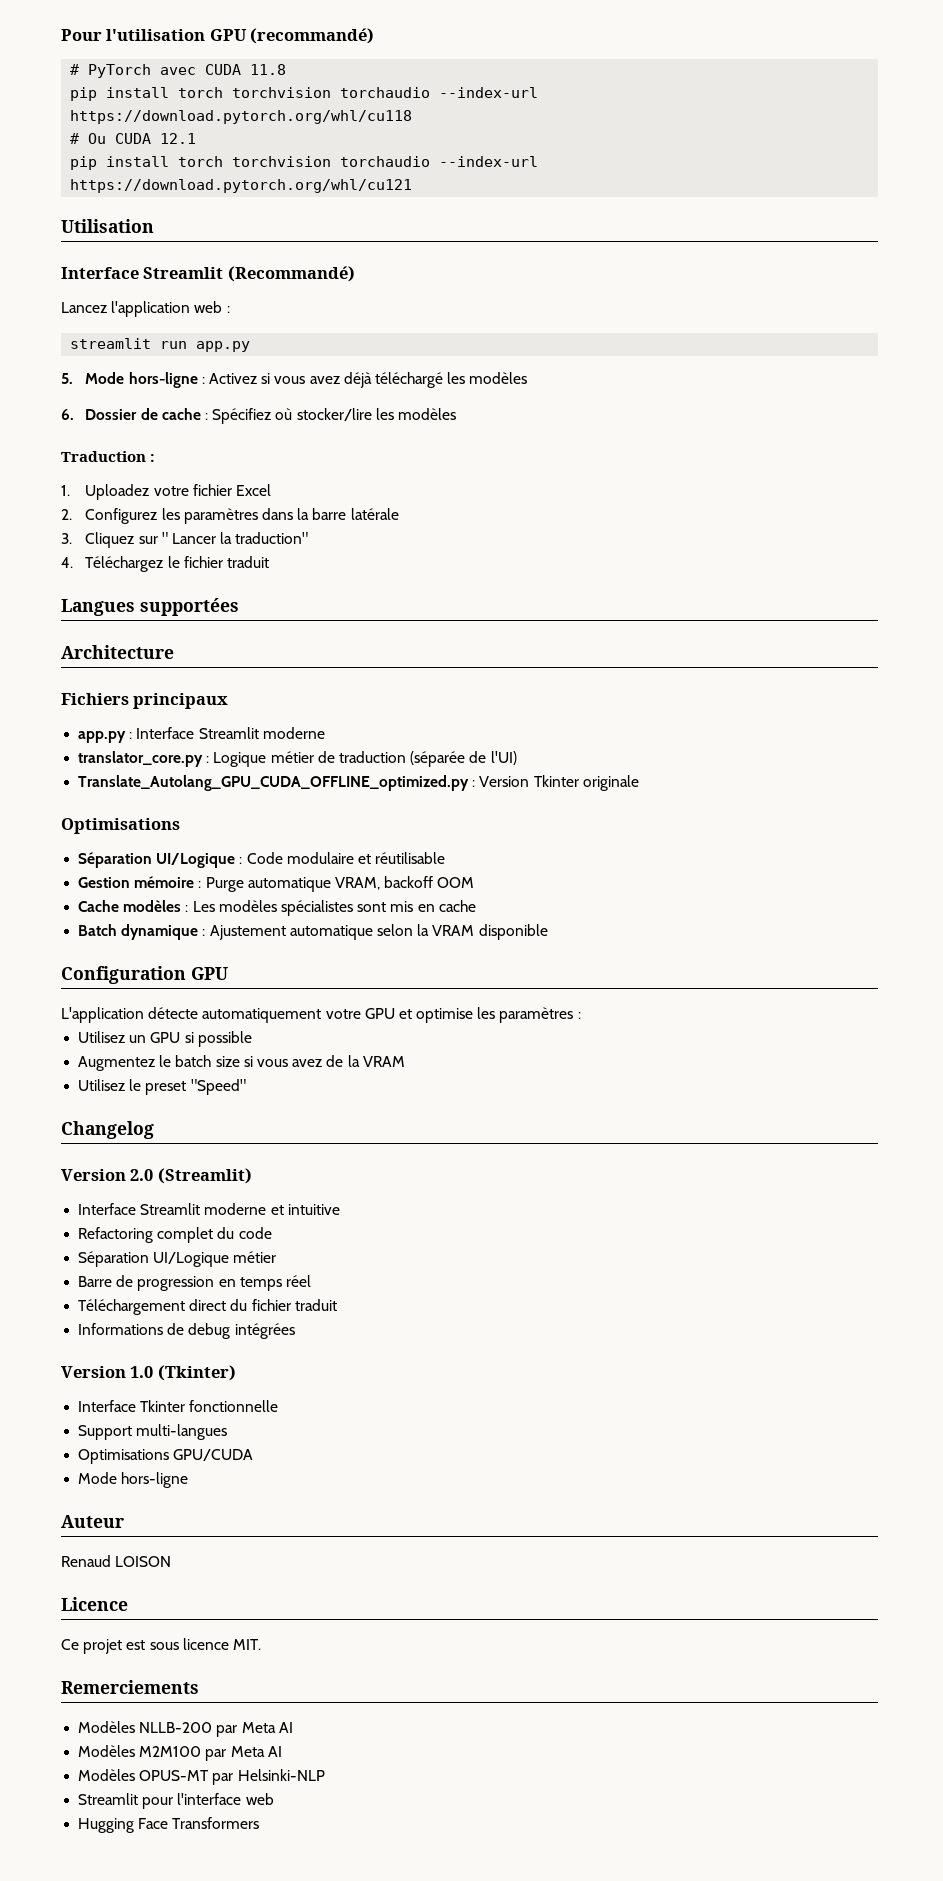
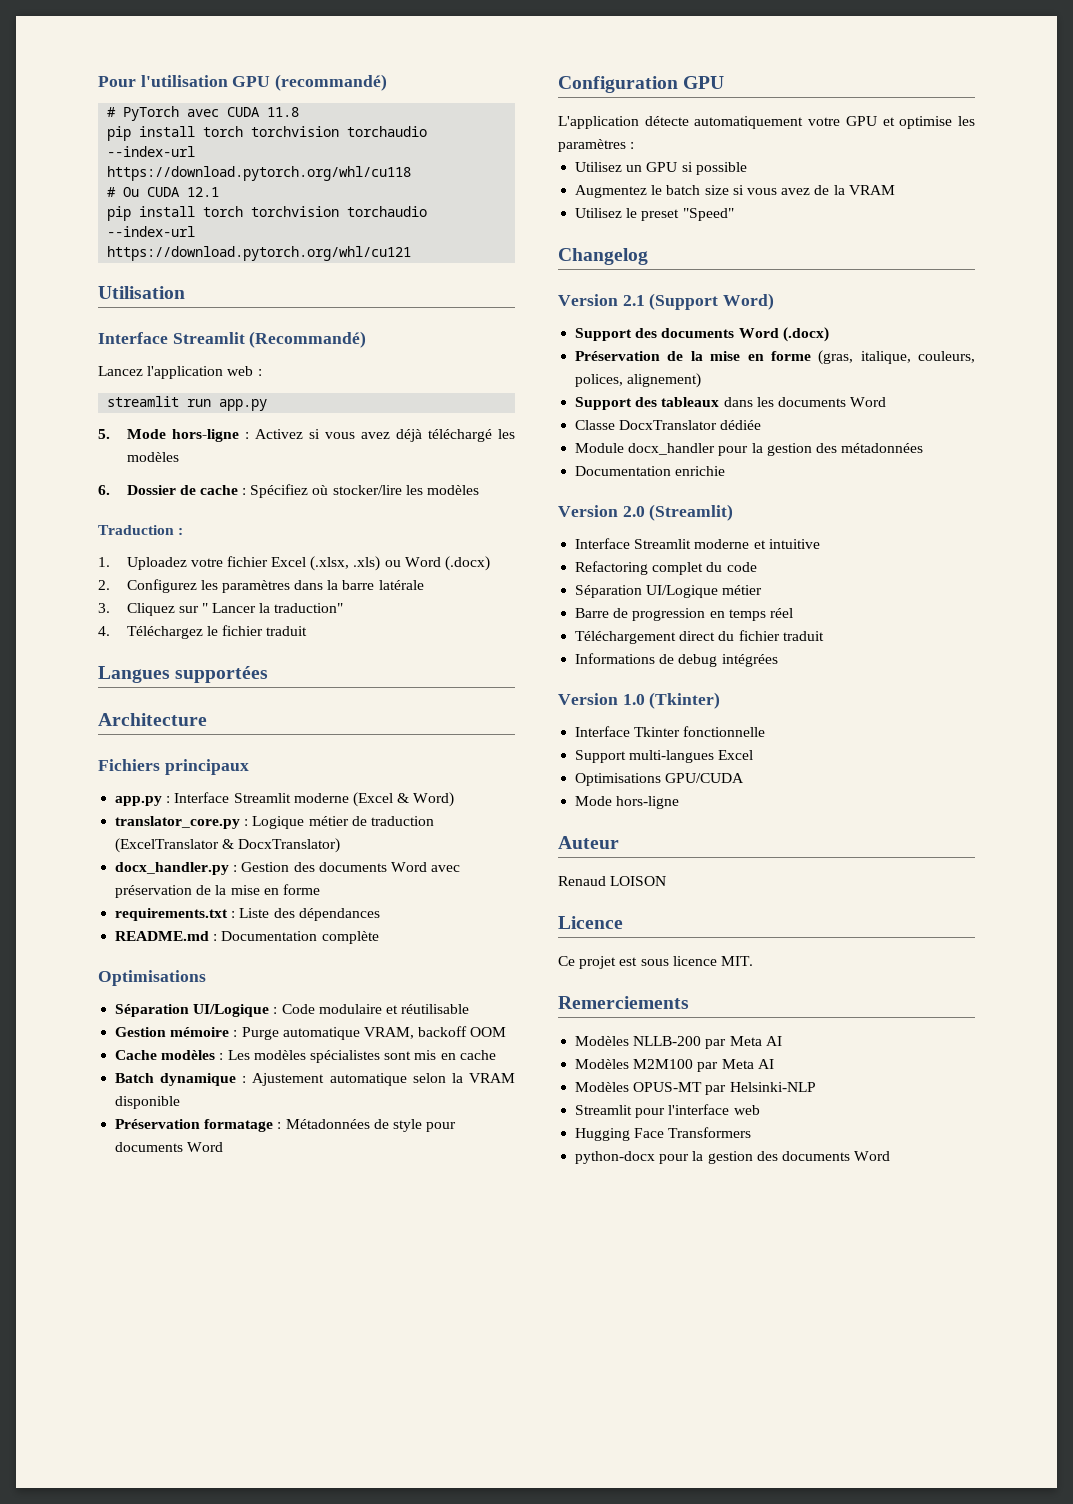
- 1. Uploadez votre fichier Excel
+ 1. Uploadez votre fichier Excel (.xlsx, .xls) ou Word (.docx)
- app.py : Interface Streamlit moderne
+ app.py : Interface Streamlit moderne (Excel & Word)
- translator_core.py : Logique métier de traduction (séparée de l'UI)
- Translate_Autolang_GPU_CUDA_OFFLINE_optimized.py : Version Tkinter originale
+ translator_core.py : Logique métier de traduction (ExcelTranslator & DocxTranslator)
+ docx_handler.py : Gestion des documents Word avec préservation de la mise en forme
+ requirements.txt : Liste des dépendances
+ README.md : Documentation complète
+ Préservation formatage : Métadonnées de style pour documents Word
+ Version 2.1 (Support Word)
+ Support des documents Word (.docx)
+ Préservation de la mise en forme (gras, italique, couleurs, polices, alignement)
+ Support des tableaux dans les documents Word
+ Classe DocxTranslator dédiée
+ Module docx_handler pour la gestion des métadonnées
+ Documentation enrichie
- Support multi-langues
+ Support multi-langues Excel
+ python-docx pour la gestion des documents Word

